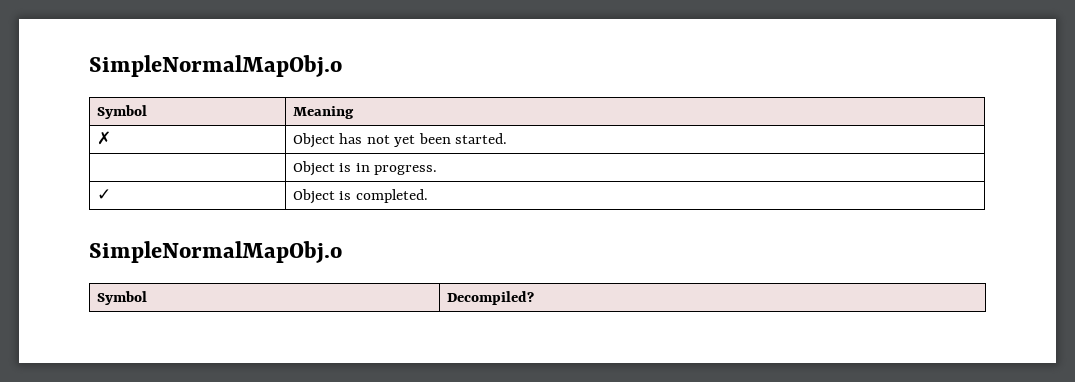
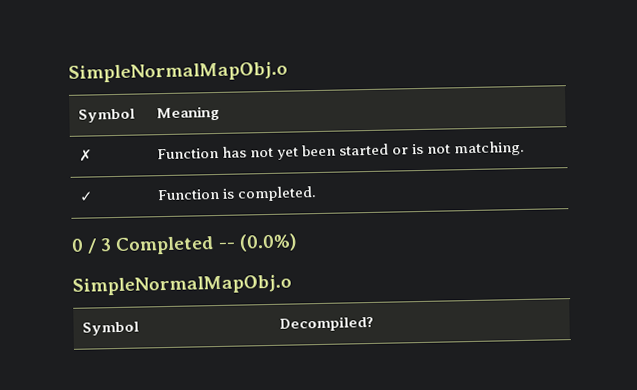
- ✗ | Object has not yet been started.
- | Object is in progress.
+ ✗ | Function has not yet been started or is not matching.
- ✓ | Object is completed.
+ ✓ | Function is completed.
+ 0 / 3 Completed -- (0.0%)

